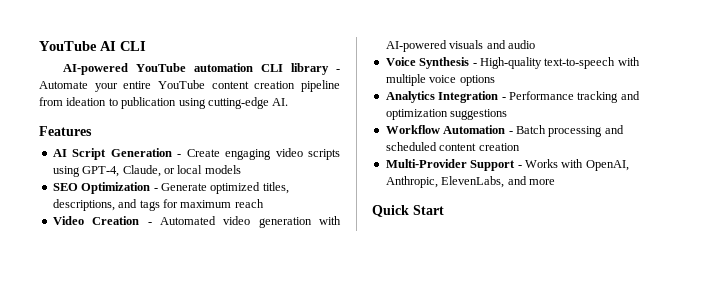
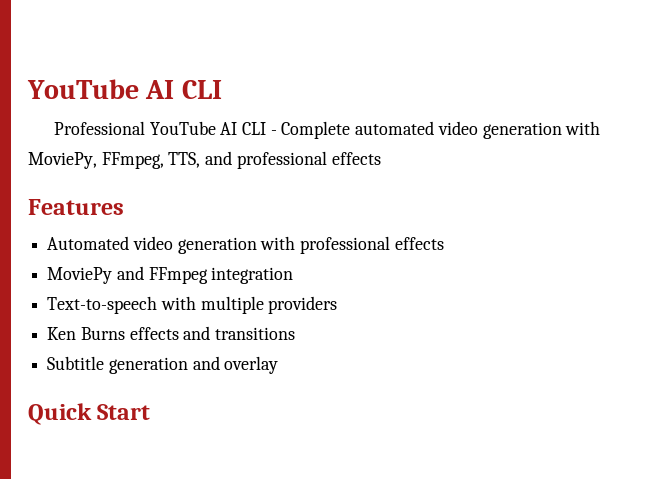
- AI-powered YouTube automation CLI library - Automate your entire YouTube content creation pipeline from ideation to publication using cutting-edge AI.
+ Professional YouTube AI CLI - Complete automated video generation with MoviePy, FFmpeg, TTS, and professional effects
  Features
- AI Script Generation - Create engaging video scripts using GPT-4, Claude, or local models
- SEO Optimization - Generate optimized titles, descriptions, and tags for maximum reach
- Video Creation - Automated video generation with AI-powered visuals and audio
- Voice Synthesis - High-quality text-to-speech with multiple voice options
- Analytics Integration - Performance tracking and optimization suggestions
- Workflow Automation - Batch processing and scheduled content creation
- Multi-Provider Support - Works with OpenAI, Anthropic, ElevenLabs, and more
+ Automated video generation with professional effects
+ MoviePy and FFmpeg integration
+ Text-to-speech with multiple providers
+ Ken Burns effects and transitions
+ Subtitle generation and overlay

